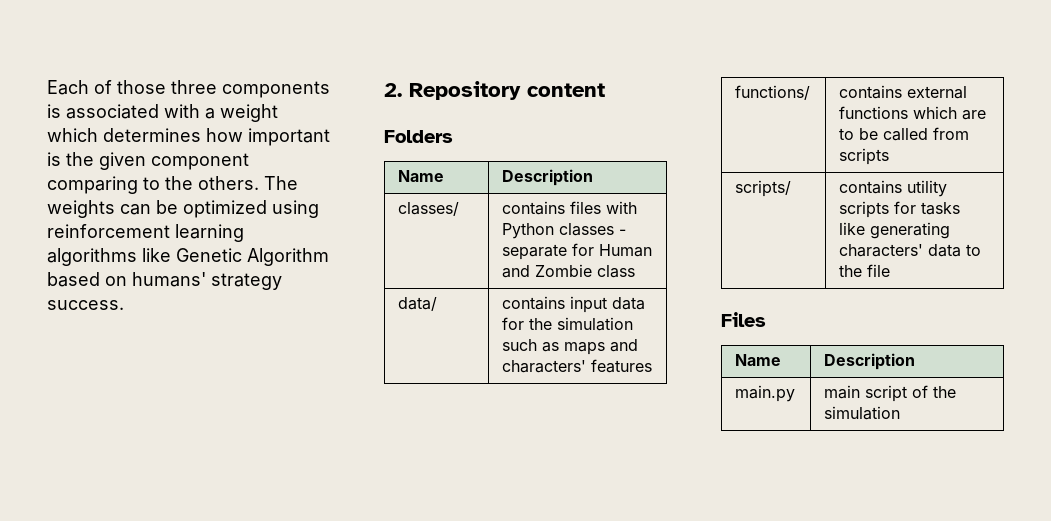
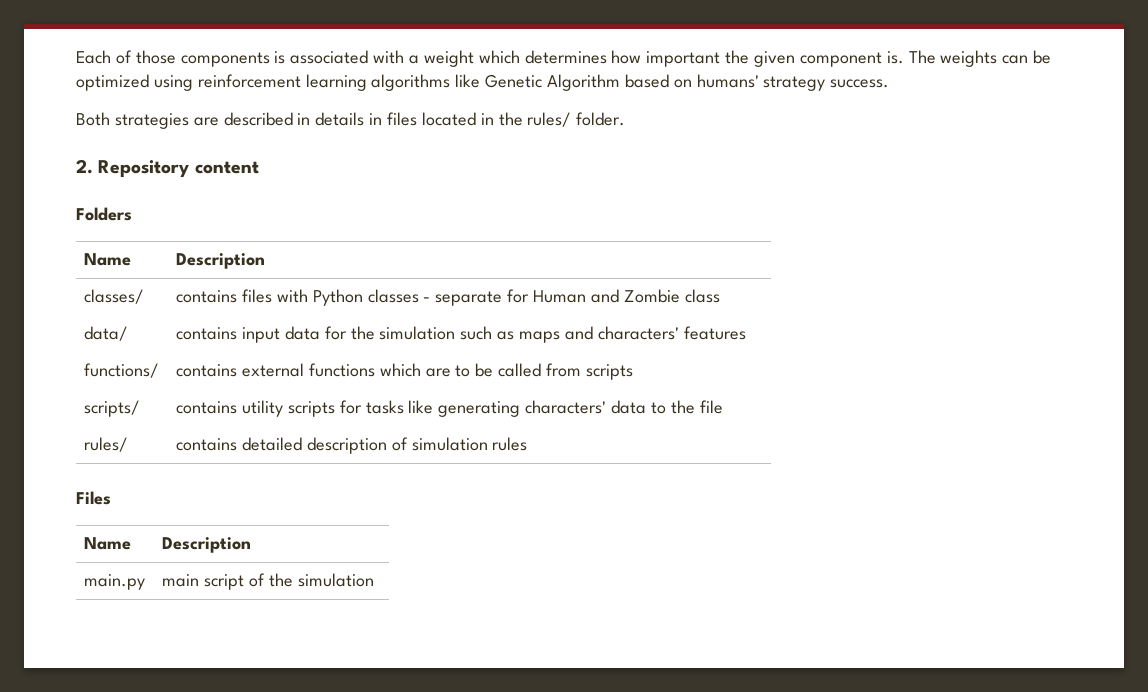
- Each of those three components is associated with a weight which determines how important is the given component comparing to the others.
+ Each of those components is associated with a weight which determines how important the given component is.
+ Both strategies are described in details in files located in the rules/ folder.
+ rules/ | contains detailed description of simulation rules

